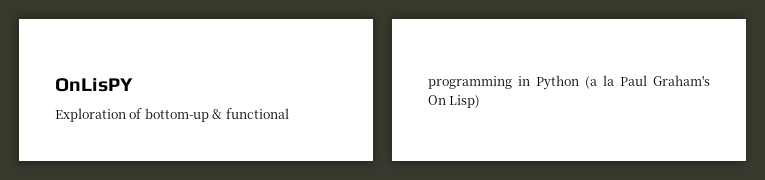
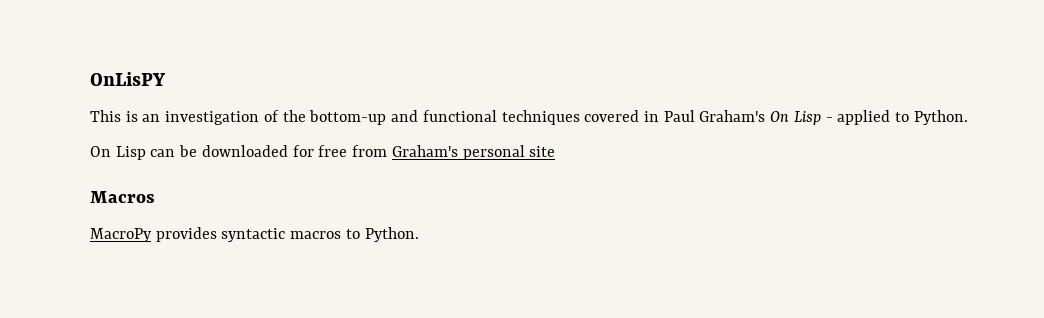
- Exploration of bottom-up & functional programming in Python (a la Paul Graham's On Lisp)
+ This is an investigation of the bottom-up and functional techniques covered in Paul Graham's On Lisp - applied to Python.
+ On Lisp can be downloaded for free from Graham's personal site
+ Macros
+ MacroPy provides syntactic macros to Python.

